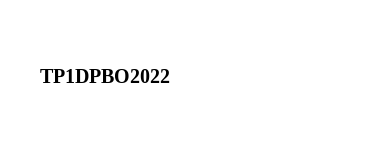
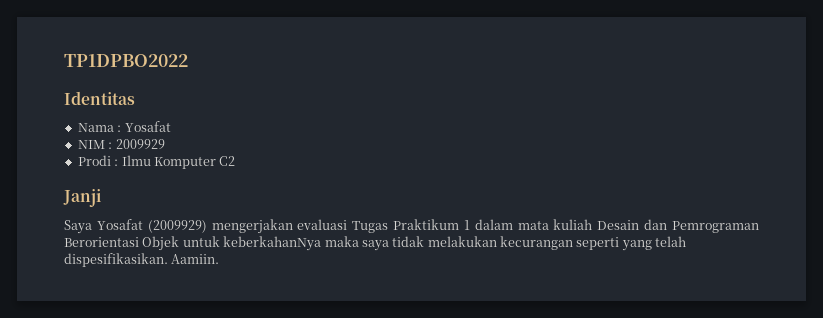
+ Identitas
+ Nama : Yosafat
+ NIM : 2009929
+ Prodi : Ilmu Komputer C2
+ Janji
+ Saya Yosafat (2009929) mengerjakan evaluasi Tugas Praktikum 1 dalam mata kuliah Desain dan Pemrograman Berorientasi Objek untuk keberkahanNya maka saya tidak melakukan kecurangan seperti yang telah dispesifikasikan. Aamiin.

